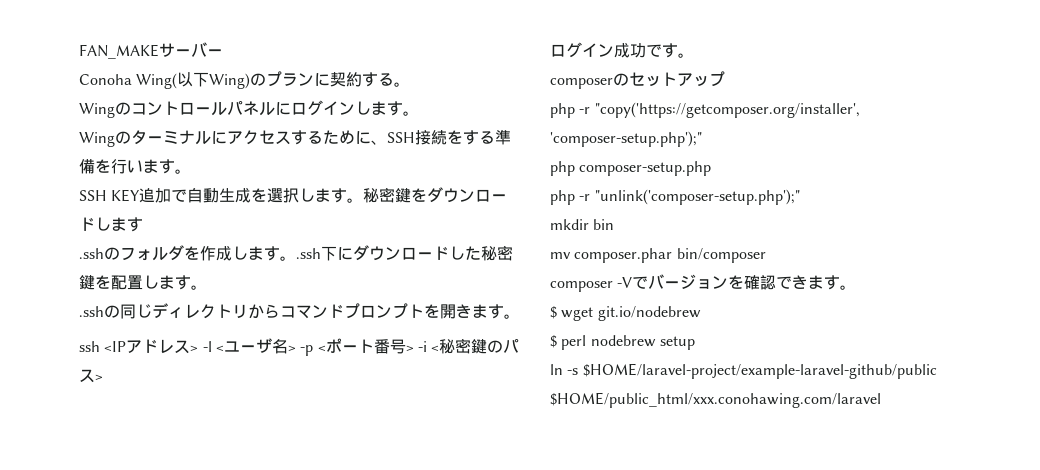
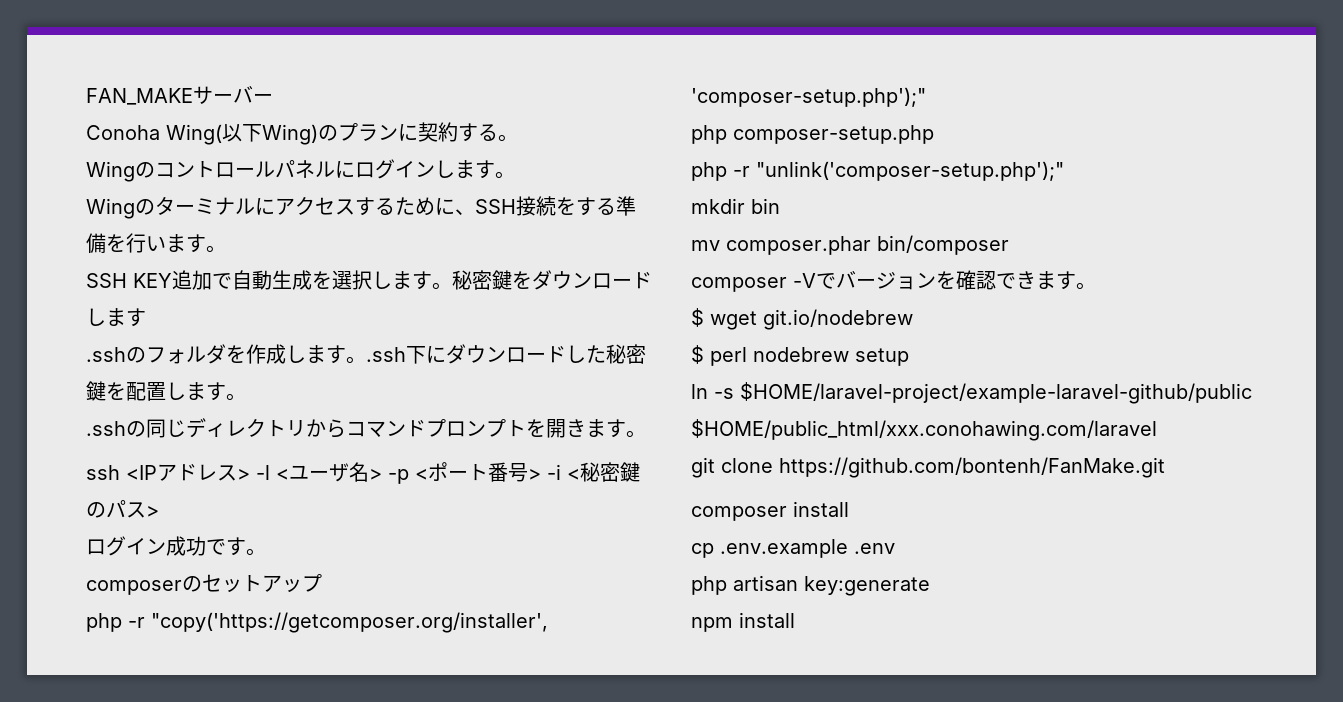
+ git clone https://github.com/bontenh/FanMake.git
+ composer install
+ cp .env.example .env
+ php artisan key:generate
+ npm install

